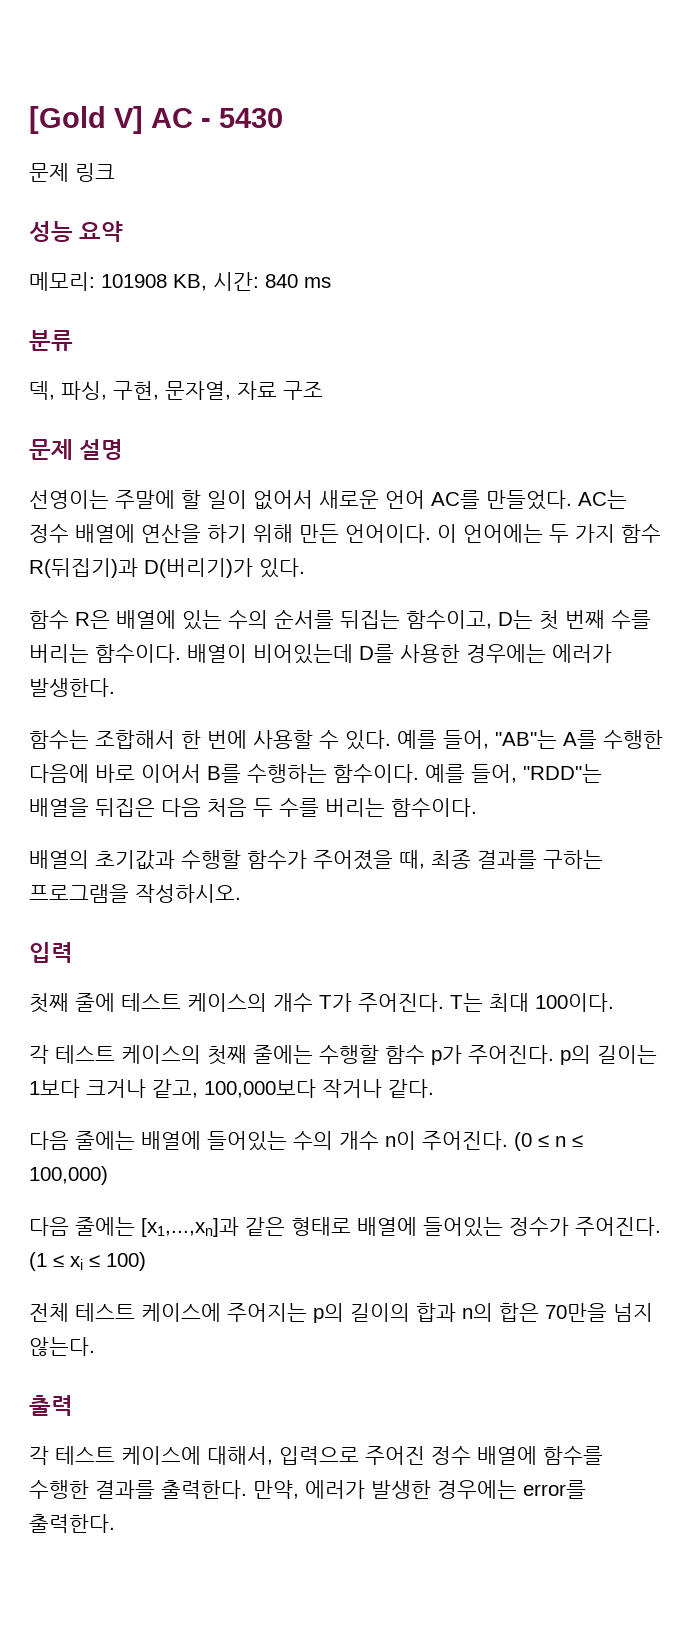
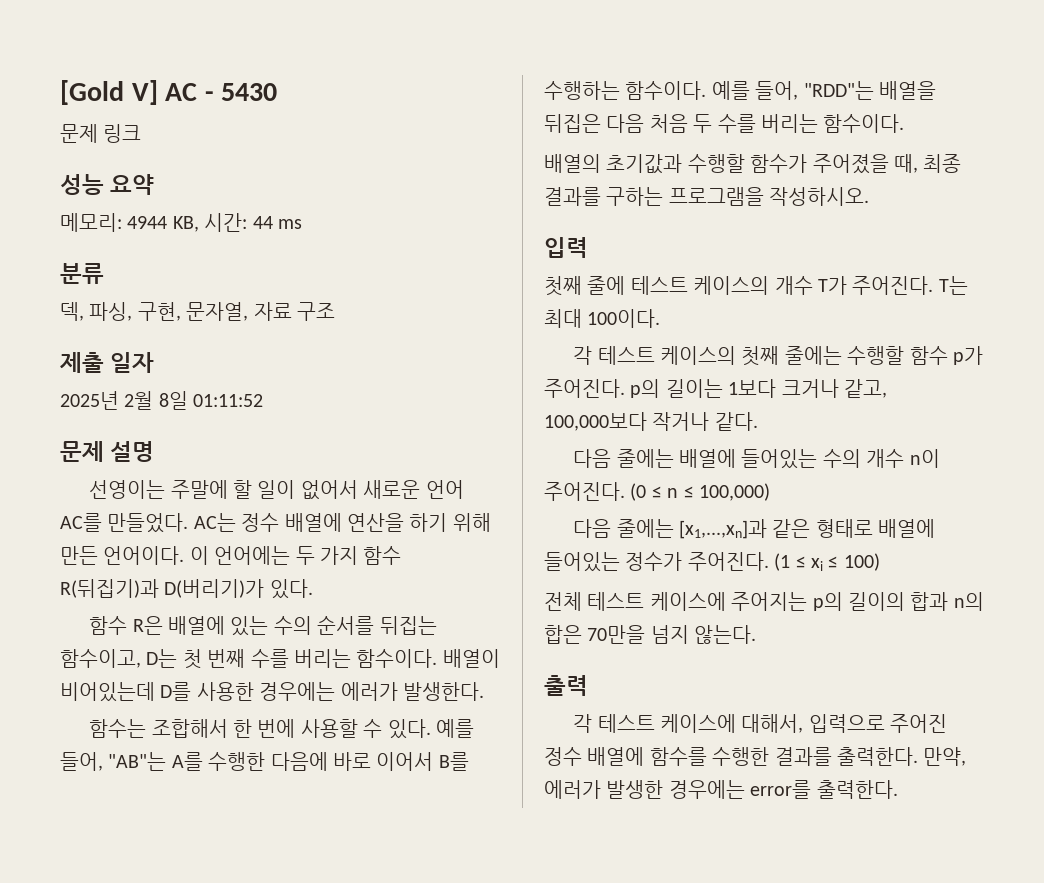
- 메모리: 101908 KB, 시간: 840 ms
+ 메모리: 4944 KB, 시간: 44 ms
+ 제출 일자
+ 2025년 2월 8일 01:11:52

